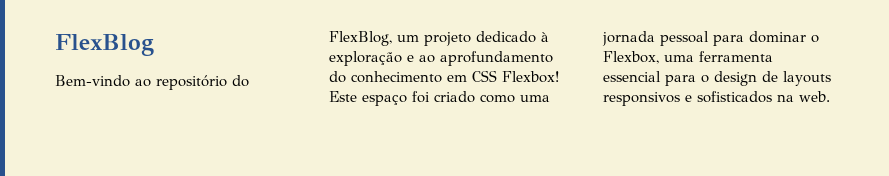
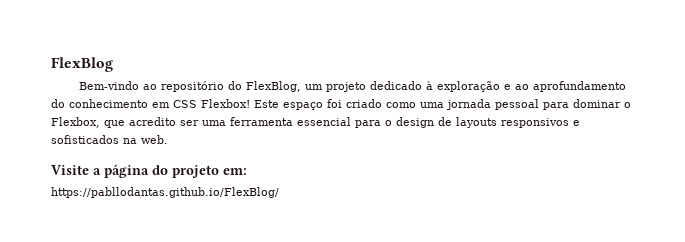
- Este espaço foi criado como uma jornada pessoal para dominar o Flexbox, uma ferramenta essencial para o design de layouts responsivos e sofisticados na web.
+ Este espaço foi criado como uma jornada pessoal para dominar o Flexbox, que acredito ser uma ferramenta essencial para o design de layouts responsivos e sofisticados na web.
+ Visite a página do projeto em:
+ https://pabllodantas.github.io/FlexBlog/

